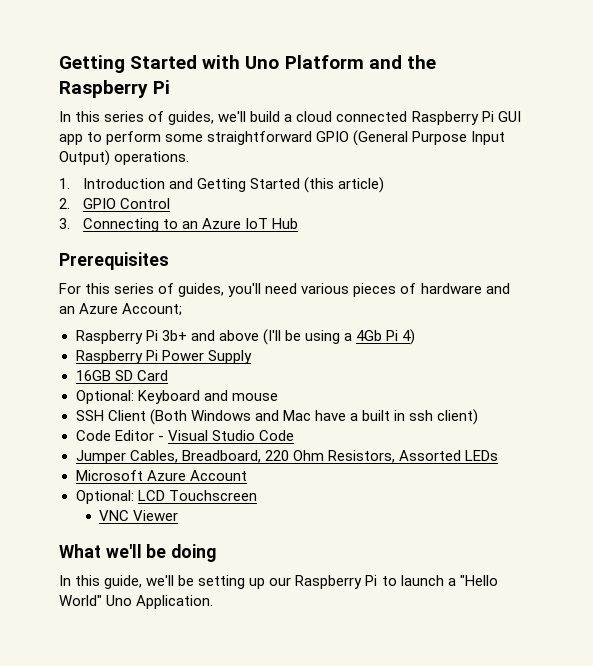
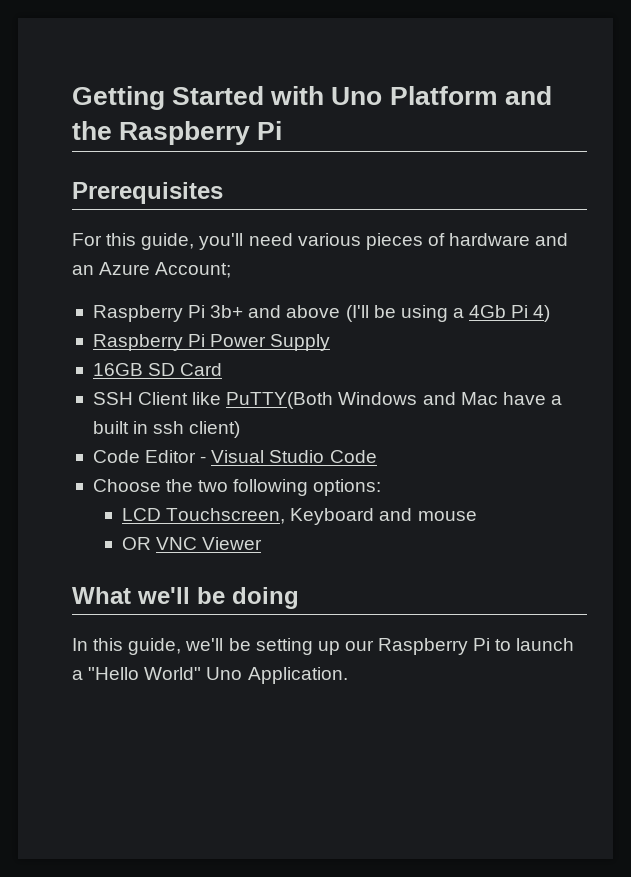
- In this series of guides, we'll build a cloud connected Raspberry Pi GUI app to perform some straightforward GPIO (General Purpose Input Output) operations.
- 1. Introduction and Getting Started (this article)
- 2. GPIO Control
- 3. Connecting to an Azure IoT Hub
- For this series of guides, you'll need various pieces of hardware and an Azure Account;
+ For this guide, you'll need various pieces of hardware and an Azure Account;
- Optional: Keyboard and mouse
- SSH Client (Both Windows and Mac have a built in ssh client)
+ SSH Client like PuTTY(Both Windows and Mac have a built in ssh client)
- Jumper Cables, Breadboard, 220 Ohm Resistors, Assorted LEDs
- Microsoft Azure Account
- Optional: LCD Touchscreen
- VNC Viewer
+ Choose the two following options:
+ LCD Touchscreen, Keyboard and mouse
+ OR VNC Viewer

